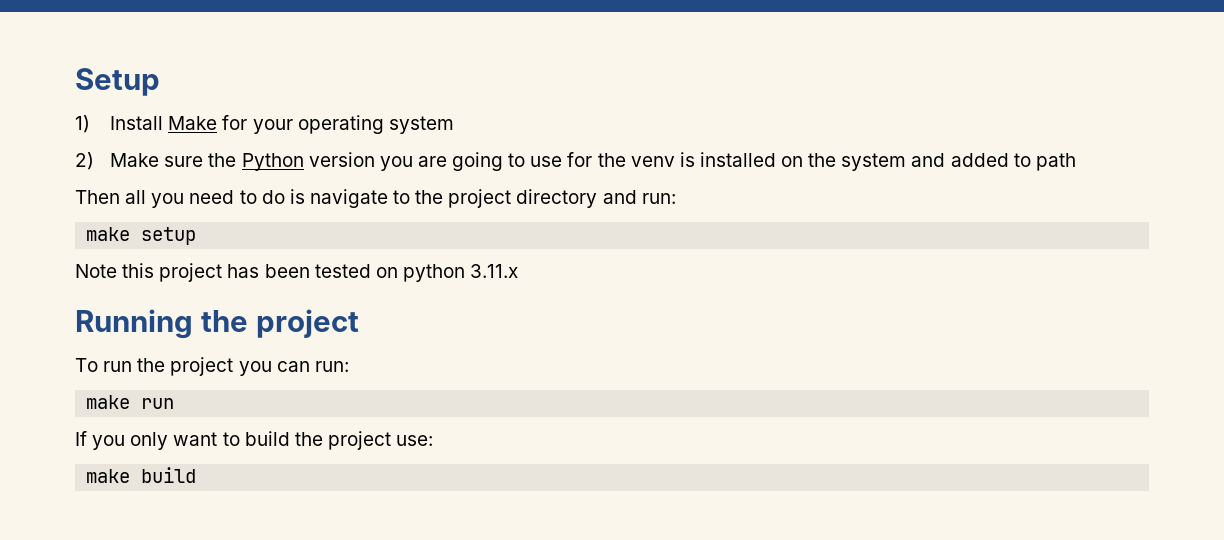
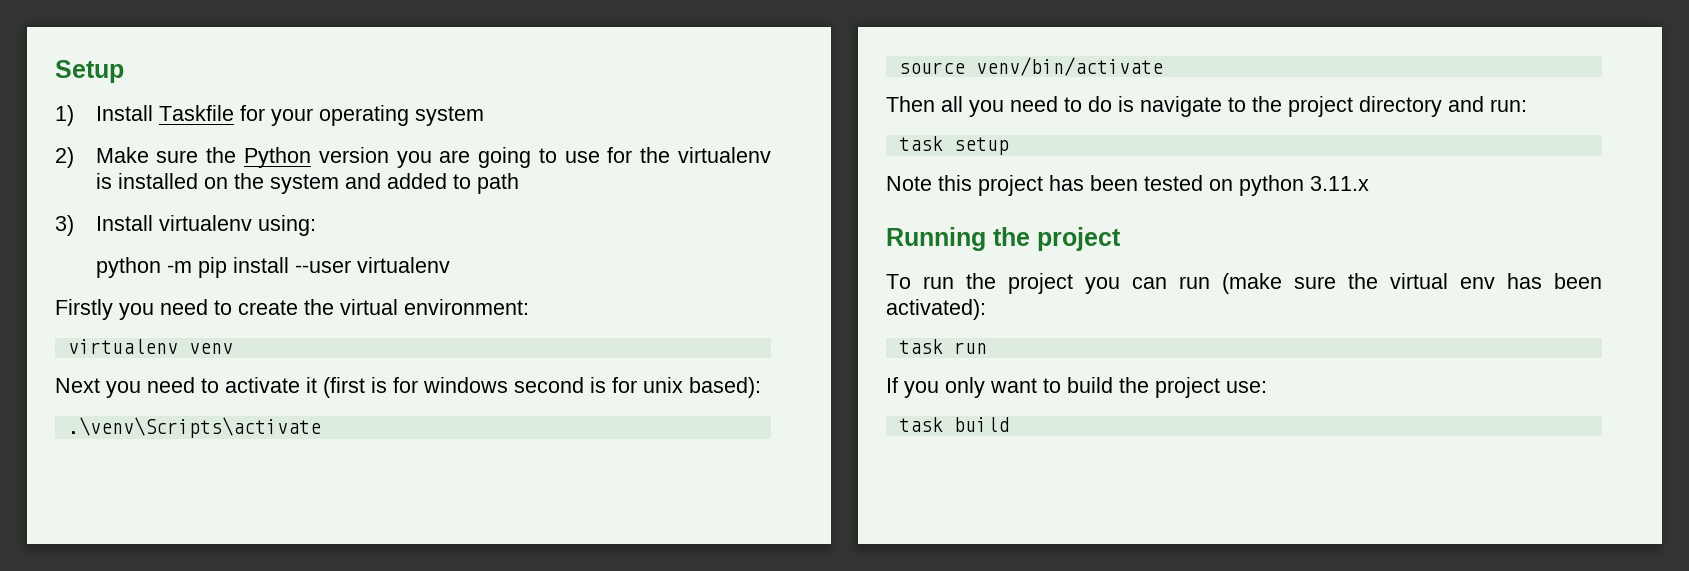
- 1) Install Make for your operating system
+ 1) Install Taskfile for your operating system
- 2) Make sure the Python version you are going to use for the venv is installed on the system and added to path
+ 2) Make sure the Python version you are going to use for the virtualenv is installed on the system and added to path
+ 3) Install virtualenv using:
+ python -m pip install --user virtualenv
+ Firstly you need to create the virtual environment:
+ virtualenv venv
+ Next you need to activate it (first is for windows second is for unix based):
+ .\venv\Scripts\activate
+ source venv/bin/activate
- make setup
+ task setup
- To run the project you can run:
- make run
+ To run the project you can run (make sure the virtual env has been activated):
+ task run
- make build
+ task build

